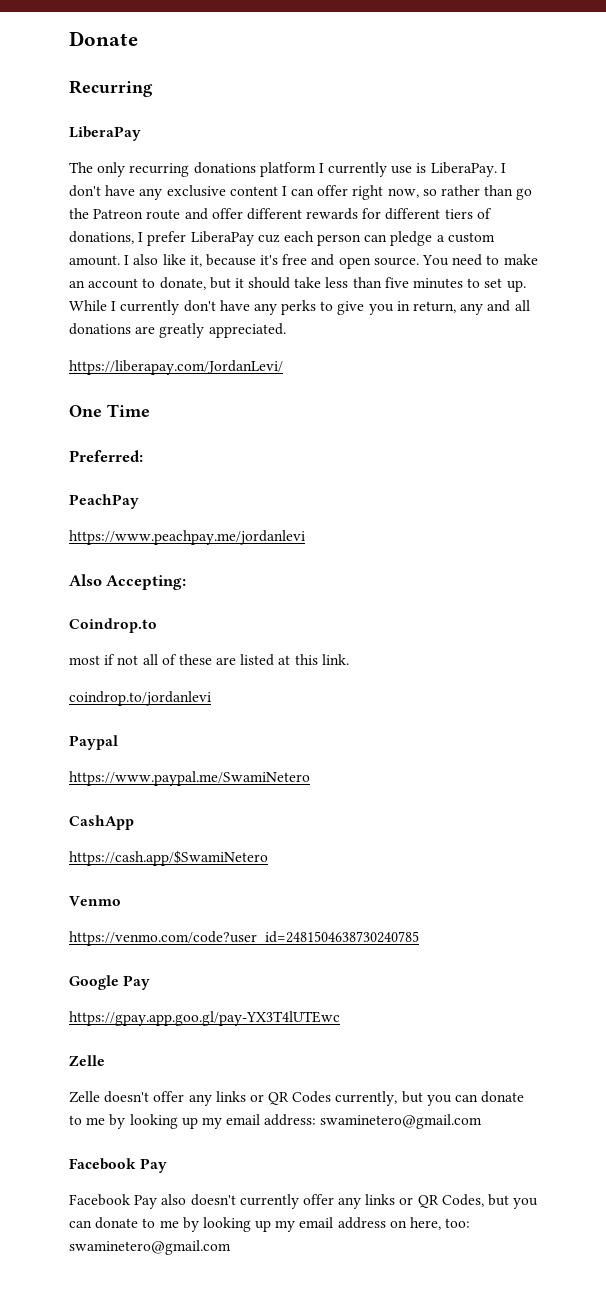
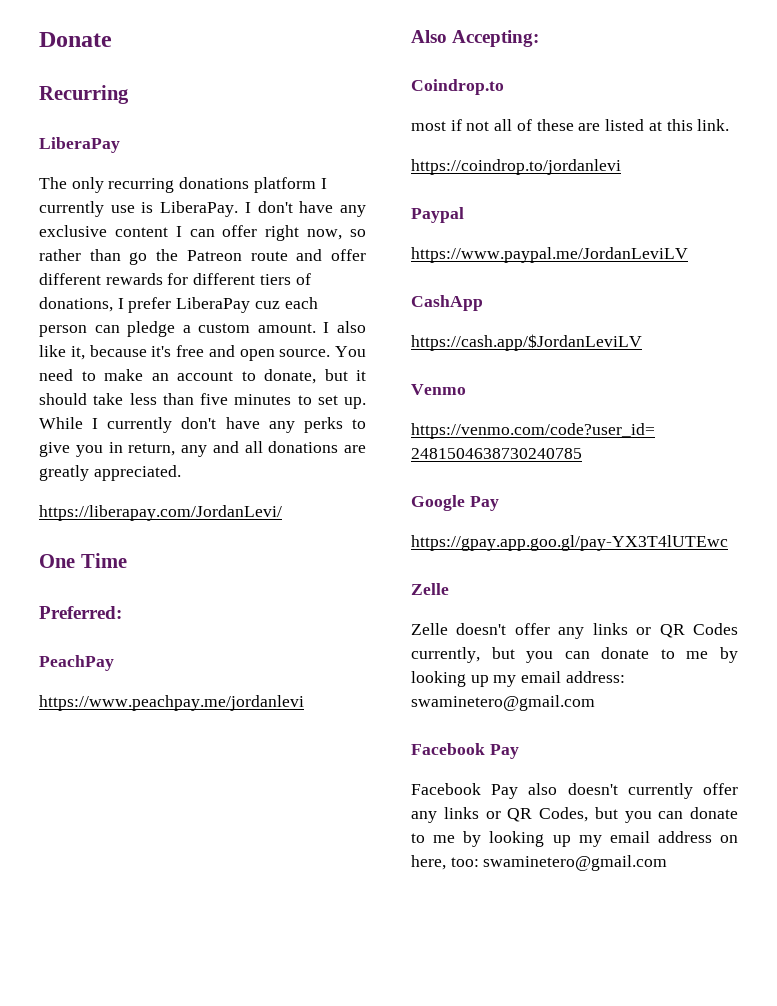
- coindrop.to/jordanlevi
+ https://coindrop.to/jordanlevi
- https://www.paypal.me/SwamiNetero
+ https://www.paypal.me/JordanLeviLV
- https://cash.app/$SwamiNetero
+ https://cash.app/$JordanLeviLV

